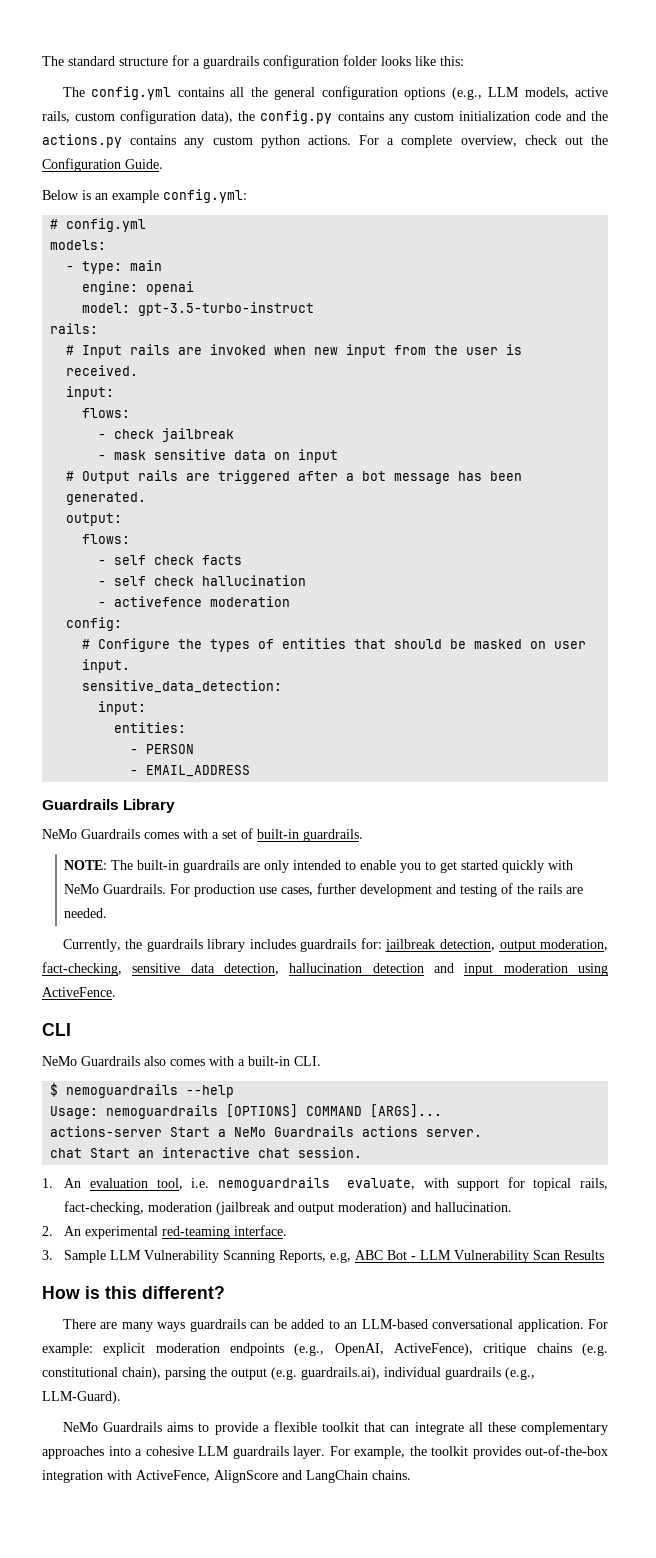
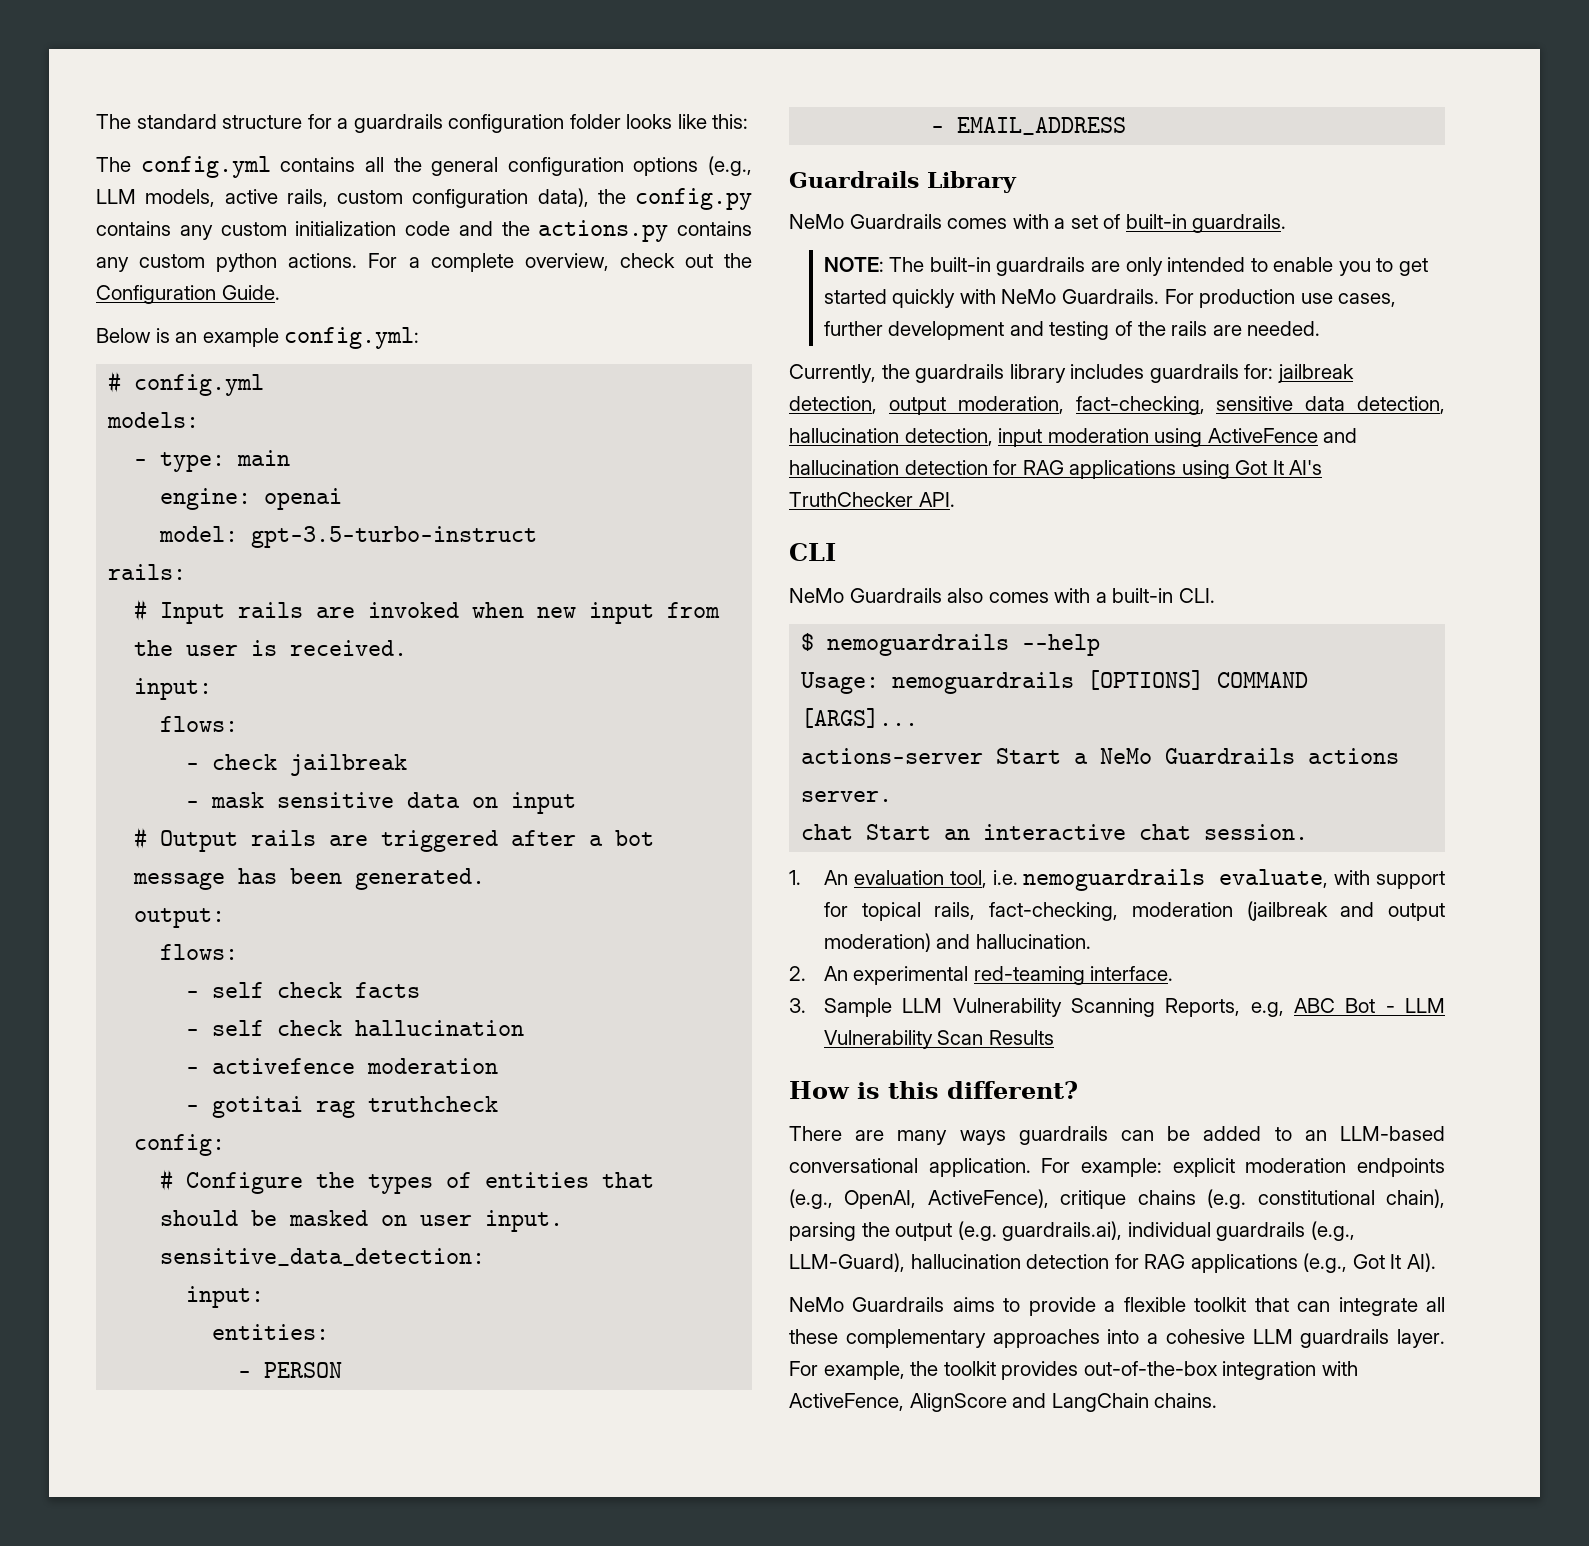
+ - gotitai rag truthcheck
- Currently, the guardrails library includes guardrails for: jailbreak detection, output moderation, fact-checking, sensitive data detection, hallucination detection and input moderation using ActiveFence.
+ Currently, the guardrails library includes guardrails for: jailbreak detection, output moderation, fact-checking, sensitive data detection, hallucination detection, input moderation using ActiveFence and hallucination detection for RAG applications using Got It AI's TruthChecker API.
- For example: explicit moderation endpoints (e.g., OpenAI, ActiveFence), critique chains (e.g. constitutional chain), parsing the output (e.g. guardrails.ai), individual guardrails (e.g., LLM-Guard).
+ For example: explicit moderation endpoints (e.g., OpenAI, ActiveFence), critique chains (e.g. constitutional chain), parsing the output (e.g. guardrails.ai), individual guardrails (e.g., LLM-Guard), hallucination detection for RAG applications (e.g., Got It AI).

